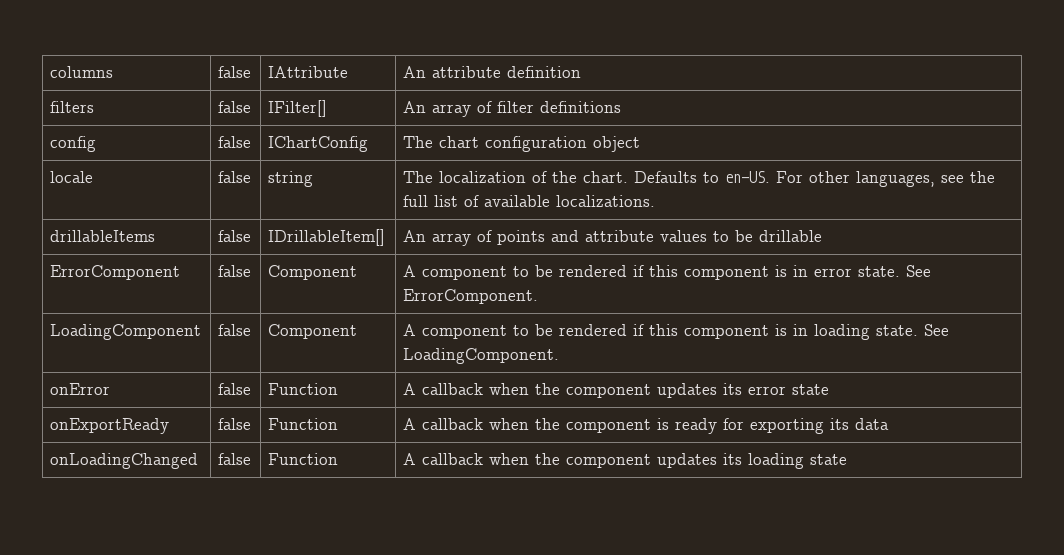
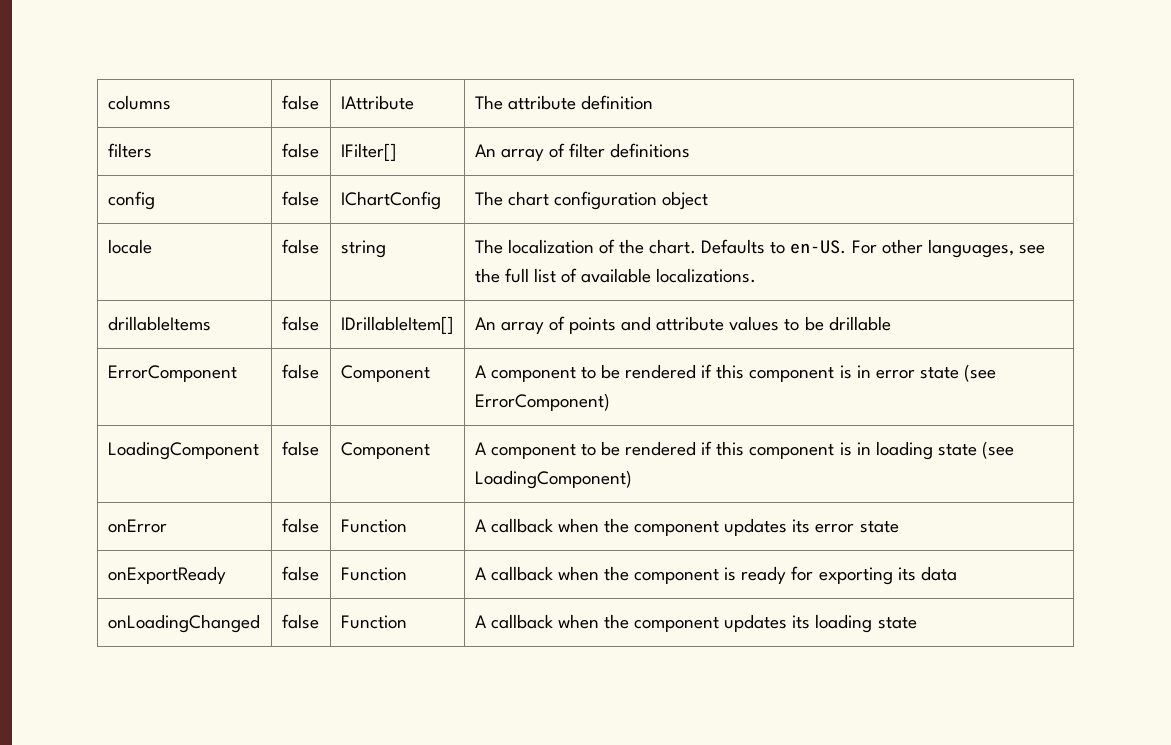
- columns | false | IAttribute | An attribute definition
+ columns | false | IAttribute | The attribute definition
- ErrorComponent | false | Component | A component to be rendered if this component is in error state. See ErrorComponent.
+ ErrorComponent | false | Component | A component to be rendered if this component is in error state (see ErrorComponent)
- LoadingComponent | false | Component | A component to be rendered if this component is in loading state. See LoadingComponent.
+ LoadingComponent | false | Component | A component to be rendered if this component is in loading state (see LoadingComponent)

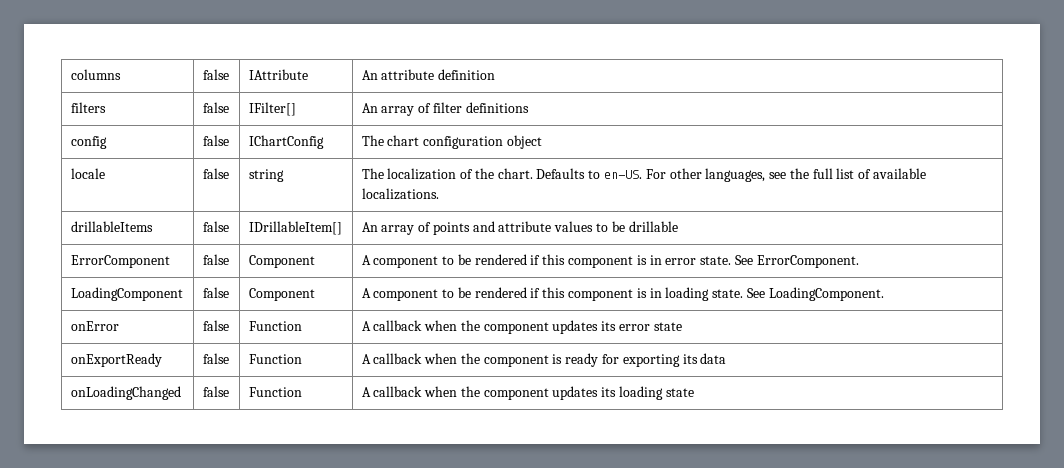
- columns | false | IAttribute | The attribute definition
+ columns | false | IAttribute | An attribute definition
- ErrorComponent | false | Component | A component to be rendered if this component is in error state (see ErrorComponent)
+ ErrorComponent | false | Component | A component to be rendered if this component is in error state. See ErrorComponent.
- LoadingComponent | false | Component | A component to be rendered if this component is in loading state (see LoadingComponent)
+ LoadingComponent | false | Component | A component to be rendered if this component is in loading state. See LoadingComponent.

